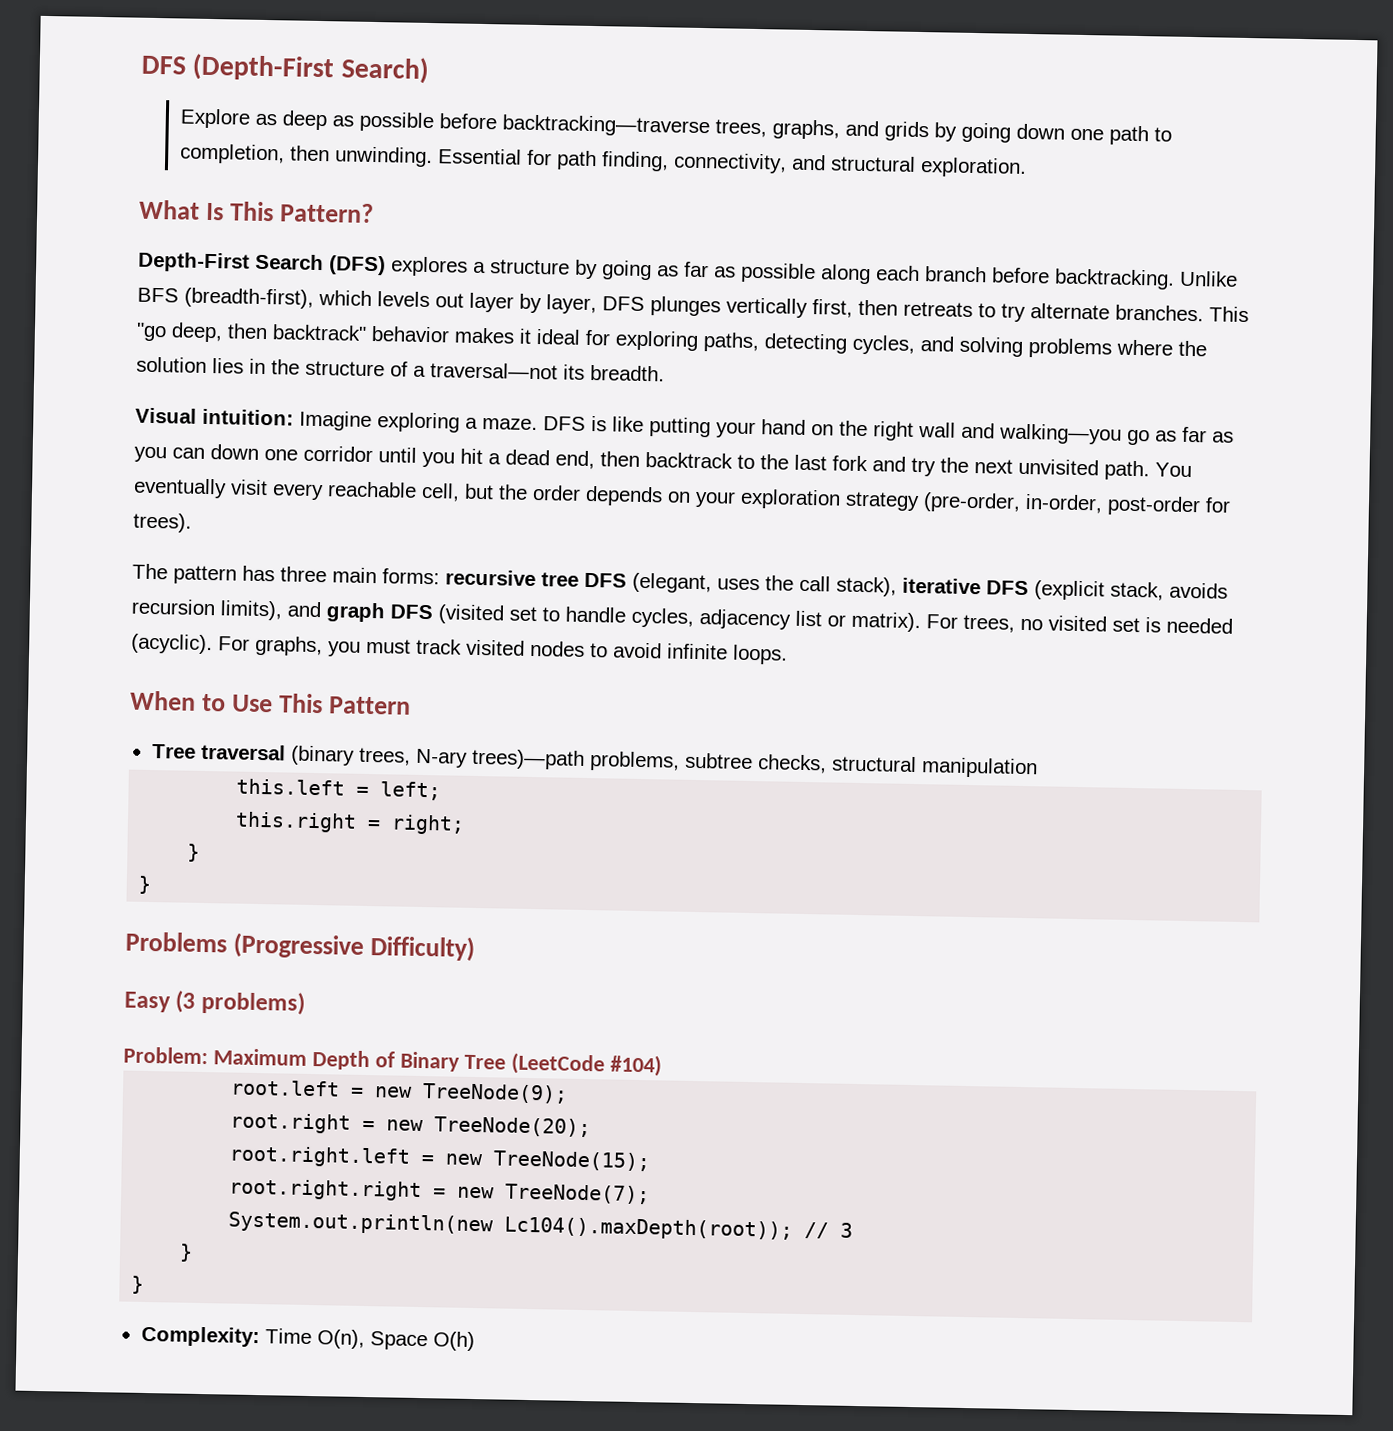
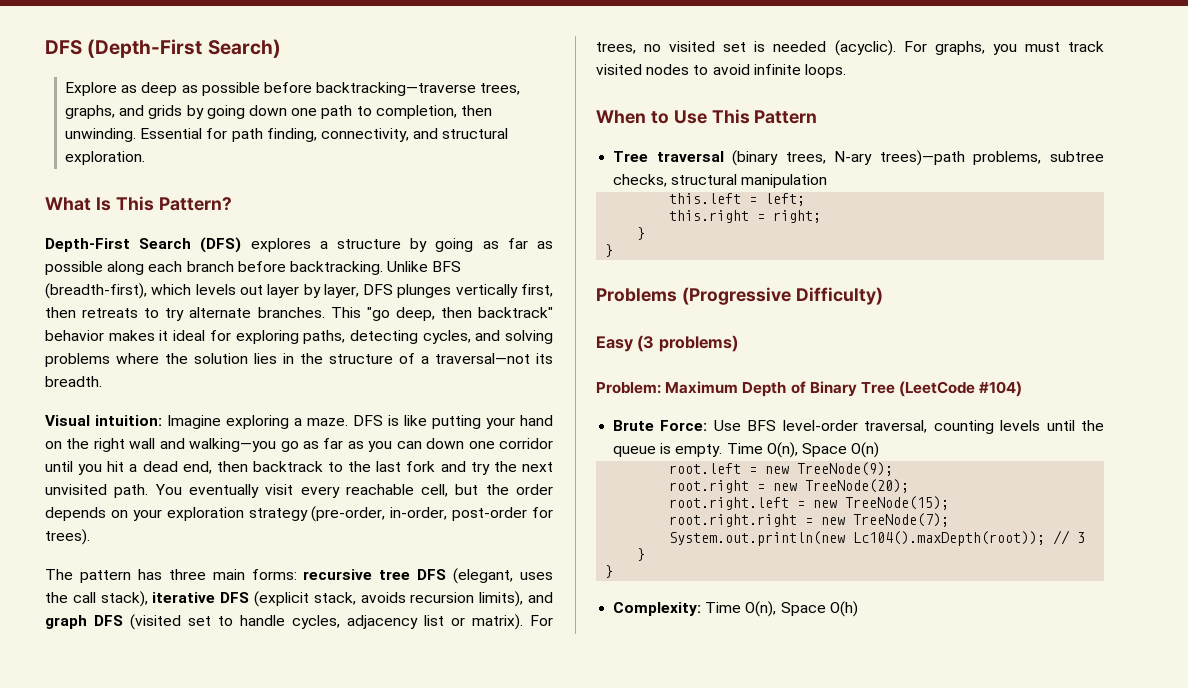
+ Brute Force: Use BFS level-order traversal, counting levels until the queue is empty. Time O(n), Space O(n)

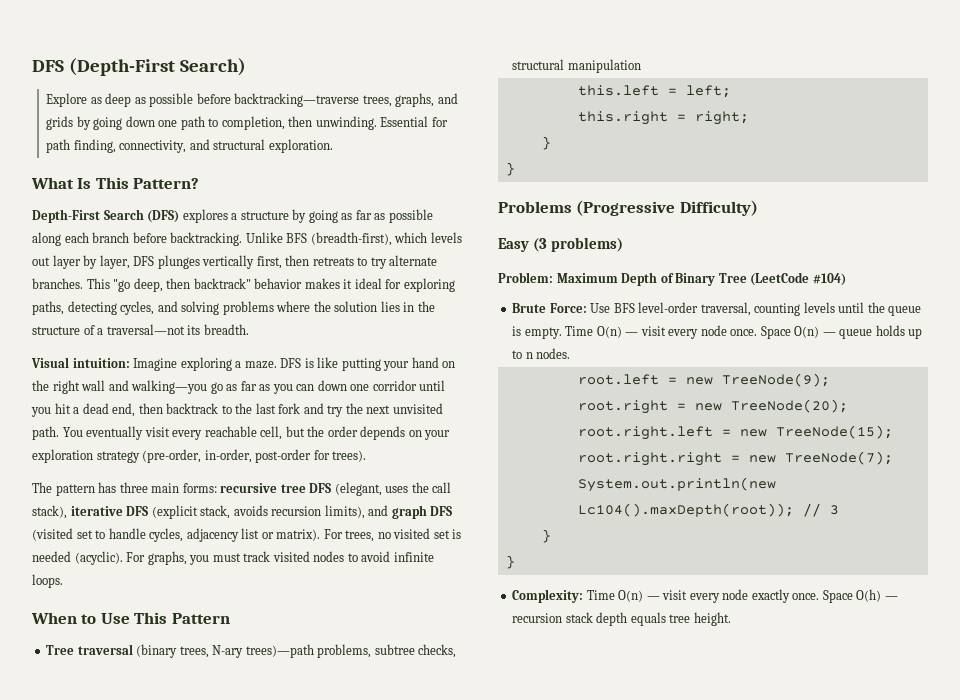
- Time O(n), Space O(n)
+ Time O(n) — visit every node once. Space O(n) — queue holds up to n nodes.
- Complexity: Time O(n), Space O(h)
+ Complexity: Time O(n) — visit every node exactly once. Space O(h) — recursion stack depth equals tree height.

